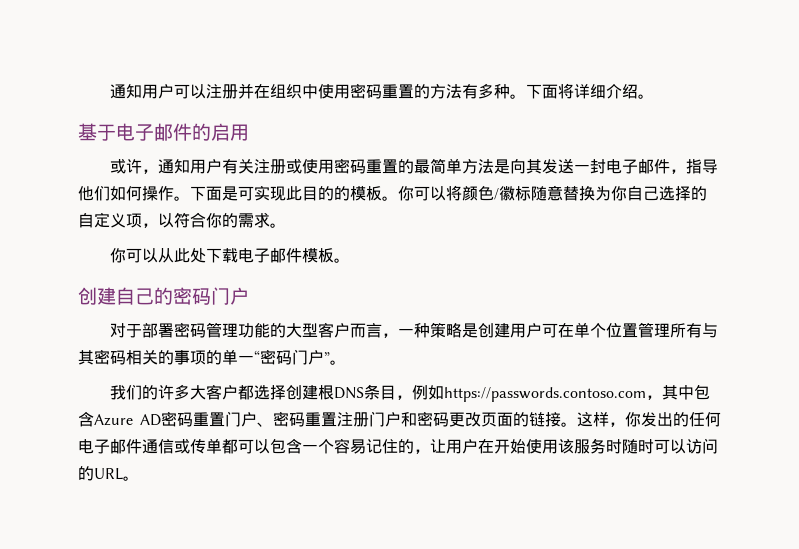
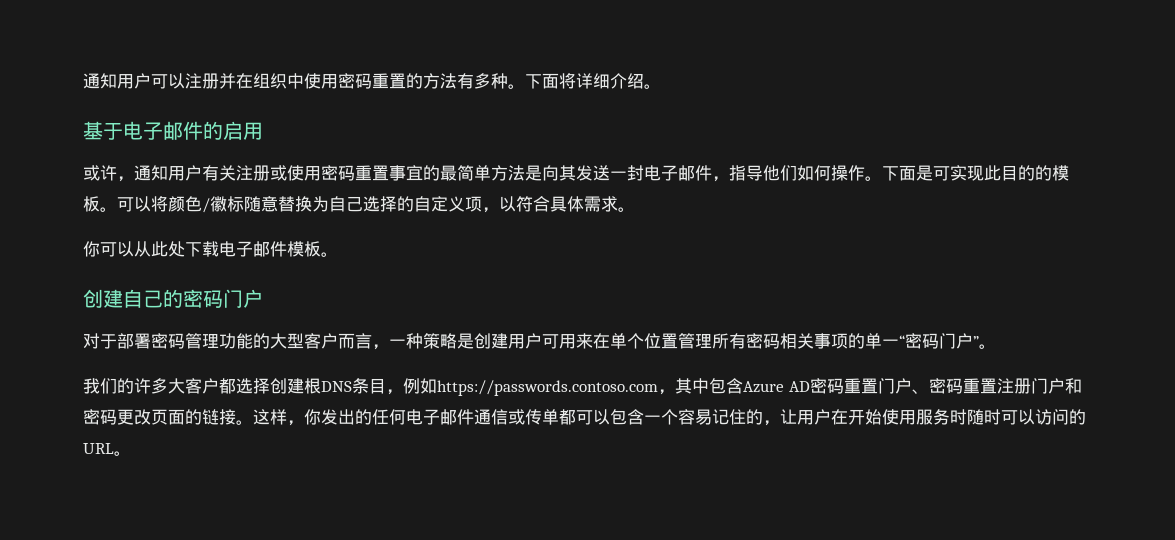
- 或许，通知用户有关注册或使用密码重置的最简单方法是向其发送一封电子邮件，指导他们如何操作。
+ 或许，通知用户有关注册或使用密码重置事宜的最简单方法是向其发送一封电子邮件，指导他们如何操作。
- 你可以将颜色/徽标随意替换为你自己选择的自定义项，以符合你的需求。
+ 可以将颜色/徽标随意替换为自己选择的自定义项，以符合具体需求。
- 对于部署密码管理功能的大型客户而言，一种策略是创建用户可在单个位置管理所有与其密码相关的事项的单一“密码门户”。
+ 对于部署密码管理功能的大型客户而言，一种策略是创建用户可用来在单个位置管理所有密码相关事项的单一“密码门户”。
- 这样，你发出的任何电子邮件通信或传单都可以包含一个容易记住的，让用户在开始使用该服务时随时可以访问的URL。
+ 这样，你发出的任何电子邮件通信或传单都可以包含一个容易记住的，让用户在开始使用服务时随时可以访问的URL。

